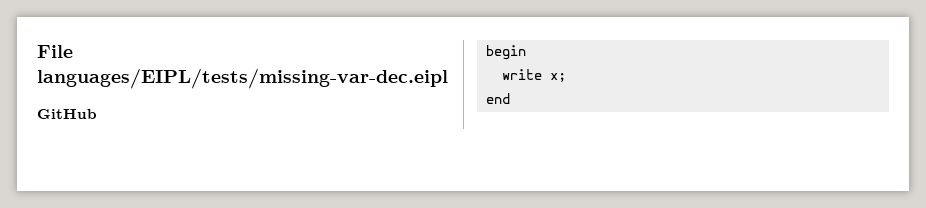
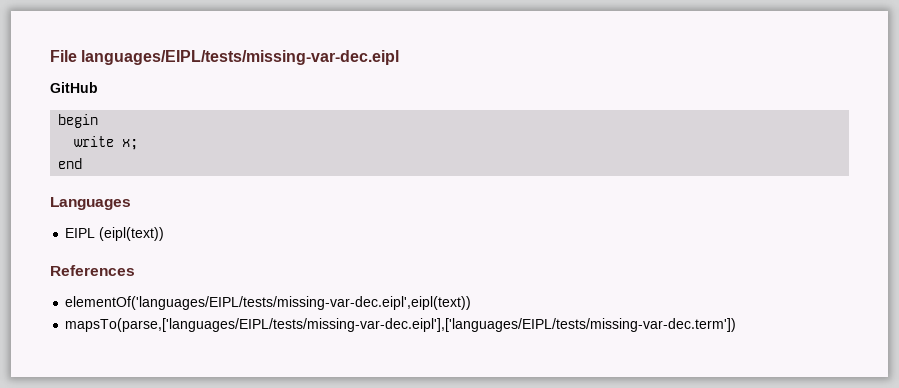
+ Languages
+ EIPL (eipl(text))
+ References
+ elementOf('languages/EIPL/tests/missing-var-dec.eipl',eipl(text))
+ mapsTo(parse,['languages/EIPL/tests/missing-var-dec.eipl'],['languages/EIPL/tests/missing-var-dec.term'])

